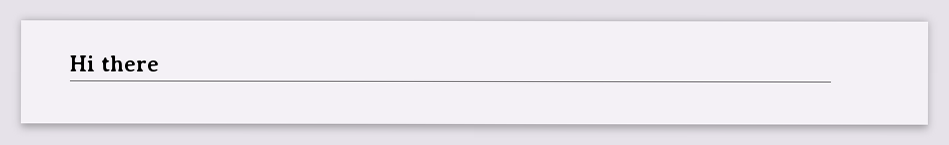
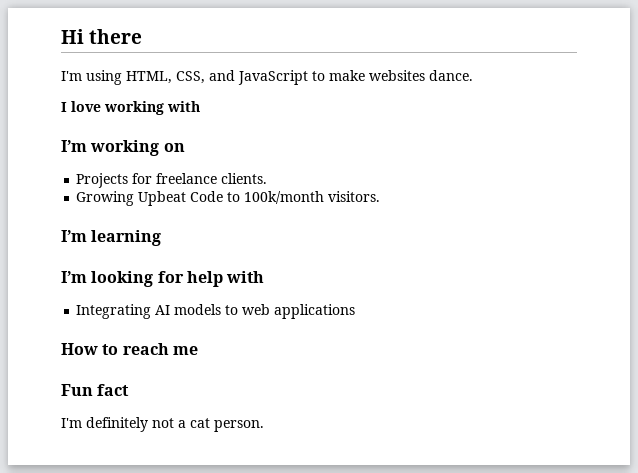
+ I'm using HTML, CSS, and JavaScript to make websites dance.
+ I love working with
+ I’m working on
+ Projects for freelance clients.
+ Growing Upbeat Code to 100k/month visitors.
+ I’m learning
+ I’m looking for help with
+ Integrating AI models to web applications
+ How to reach me
+ Fun fact
+ I'm definitely not a cat person.

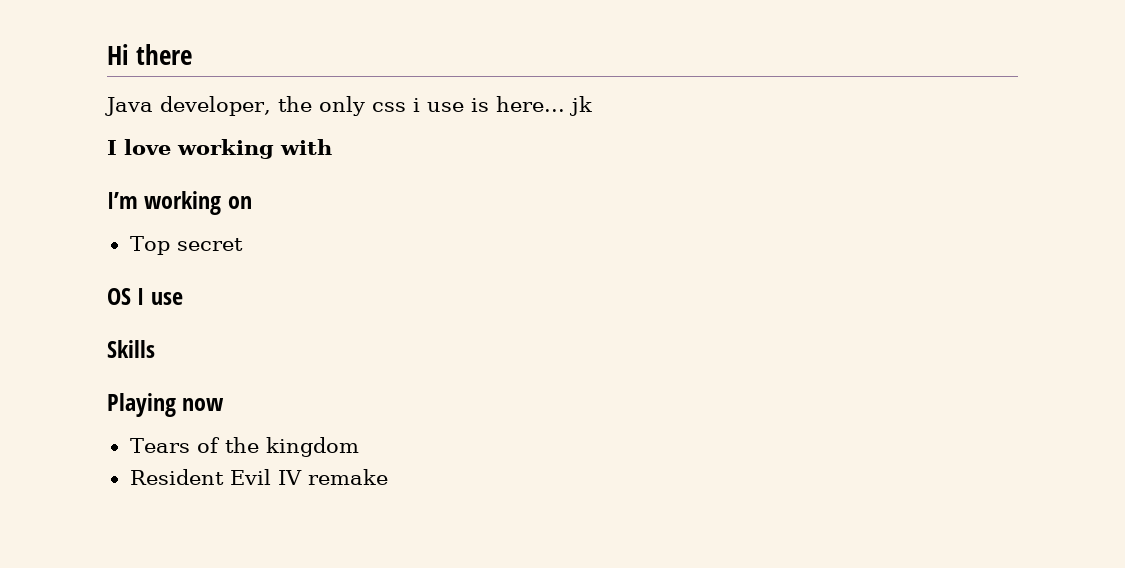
- I'm using HTML, CSS, and JavaScript to make websites dance.
+ Java developer, the only css i use is here... jk
- Projects for freelance clients.
- Growing Upbeat Code to 100k/month visitors.
- I’m learning
- I’m looking for help with
- Integrating AI models to web applications
- How to reach me
- Fun fact
- I'm definitely not a cat person.
+ Top secret
+ OS I use
+ Skills
+ Playing now
+ Tears of the kingdom
+ Resident Evil IV remake

